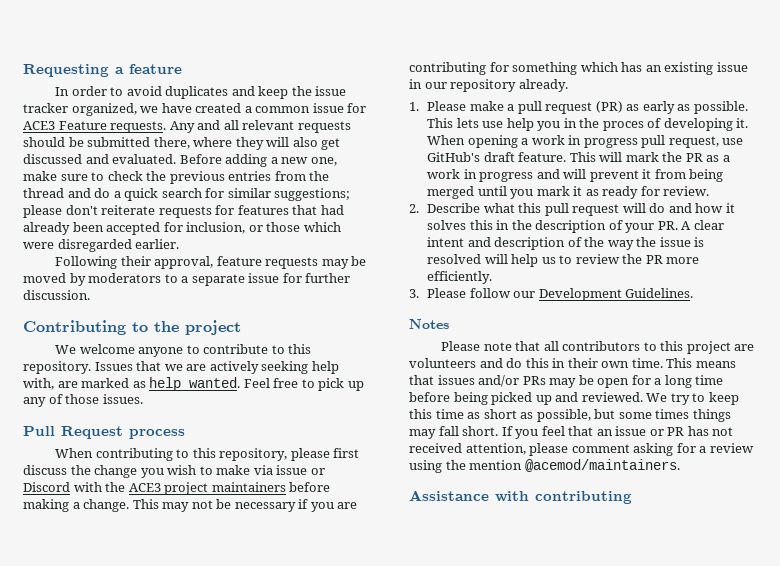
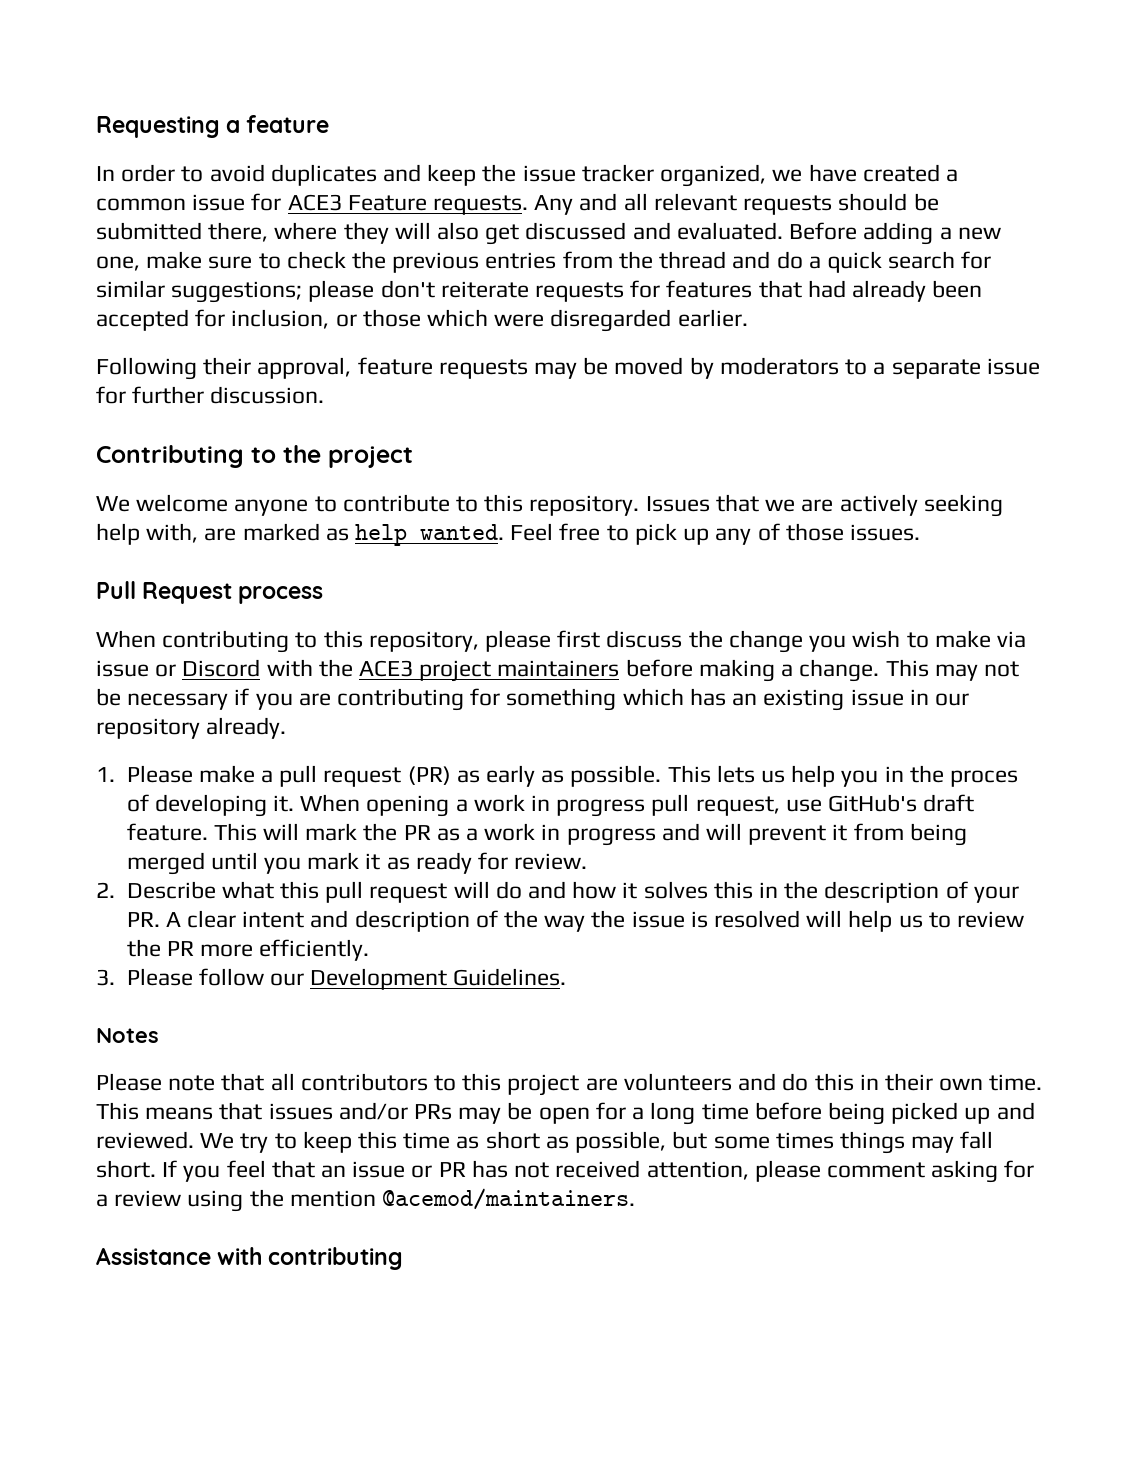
- This lets use help you in the proces of developing it.
+ This lets us help you in the proces of developing it.

